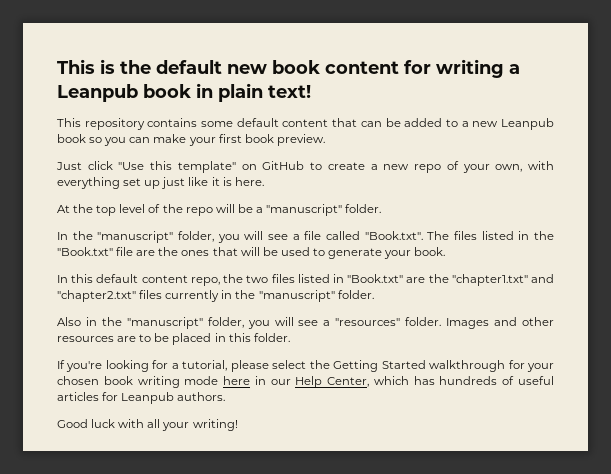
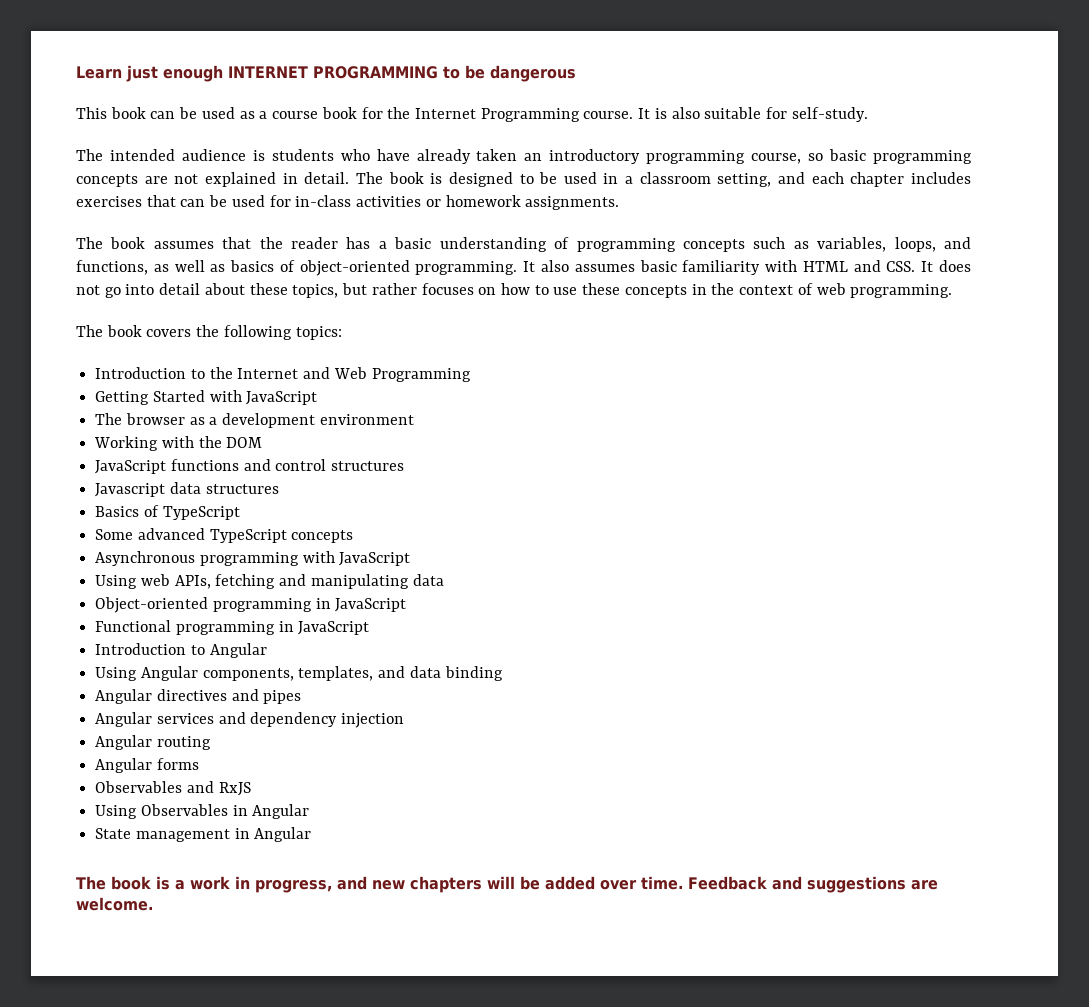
- This is the default new book content for writing a Leanpub book in plain text!
- This repository contains some default content that can be added to a new Leanpub book so you can make your first book preview.
- Just click "Use this template" on GitHub to create a new repo of your own, with everything set up just like it is here.
- At the top level of the repo will be a "manuscript" folder.
- In the "manuscript" folder, you will see a file called "Book.txt". The files listed in the "Book.txt" file are the ones that will be used to generate your book.
- In this default content repo, the two files listed in "Book.txt" are the "chapter1.txt" and "chapter2.txt" files currently in the "manuscript" folder.
- Also in the "manuscript" folder, you will see a "resources" folder. Images and other resources are to be placed in this folder.
- If you're looking for a tutorial, please select the Getting Started walkthrough for your chosen book writing mode here in our Help Center, which has hundreds of useful articles for Leanpub authors.
- Good luck with all your writing!
+ Learn just enough INTERNET PROGRAMMING to be dangerous
+ This book can be used as a course book for the Internet Programming course. It is also suitable for self-study.
+ The intended audience is students who have already taken an introductory programming course, so basic programming concepts are not explained in detail. The book is designed to be used in a classroom setting, and each chapter includes exercises that can be used for in-class activities or homework assignments.
+ The book assumes that the reader has a basic understanding of programming concepts such as variables, loops, and functions, as well as basics of object-oriented programming. It also assumes basic familiarity with HTML and CSS. It does not go into detail about these topics, but rather focuses on how to use these concepts in the context of web programming.
+ The book covers the following topics:
+ Introduction to the Internet and Web Programming
+ Getting Started with JavaScript
+ The browser as a development environment
+ Working with the DOM
+ JavaScript functions and control structures
+ Javascript data structures
+ Basics of TypeScript
+ Some advanced TypeScript concepts
+ Asynchronous programming with JavaScript
+ Using web APIs, fetching and manipulating data
+ Object-oriented programming in JavaScript
+ Functional programming in JavaScript
+ Introduction to Angular
+ Using Angular components, templates, and data binding
+ Angular directives and pipes
+ Angular services and dependency injection
+ Angular routing
+ Angular forms
+ Observables and RxJS
+ Using Observables in Angular
+ State management in Angular
+ The book is a work in progress, and new chapters will be added over time. Feedback and suggestions are welcome.

